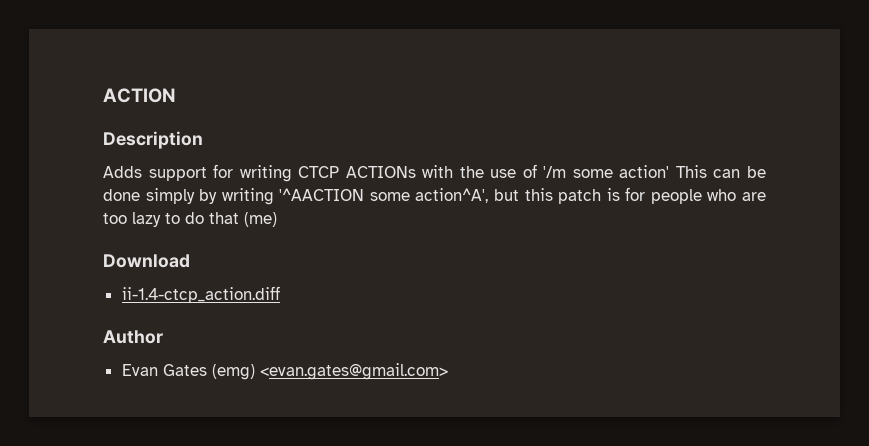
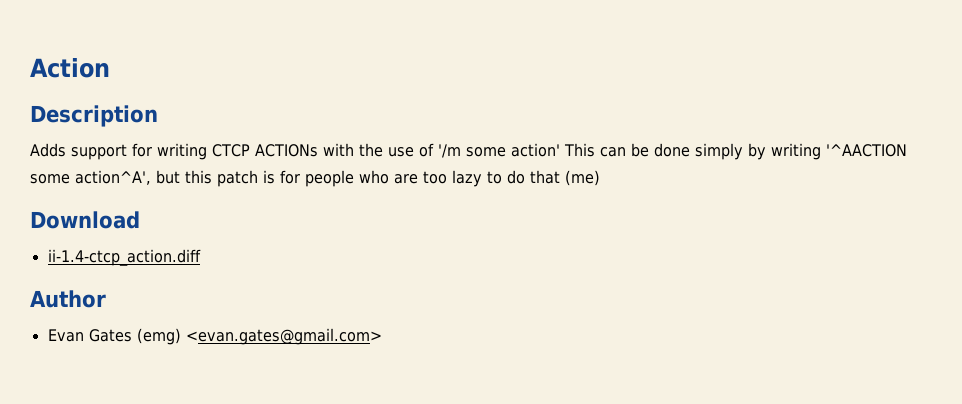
- ACTION
+ Action

